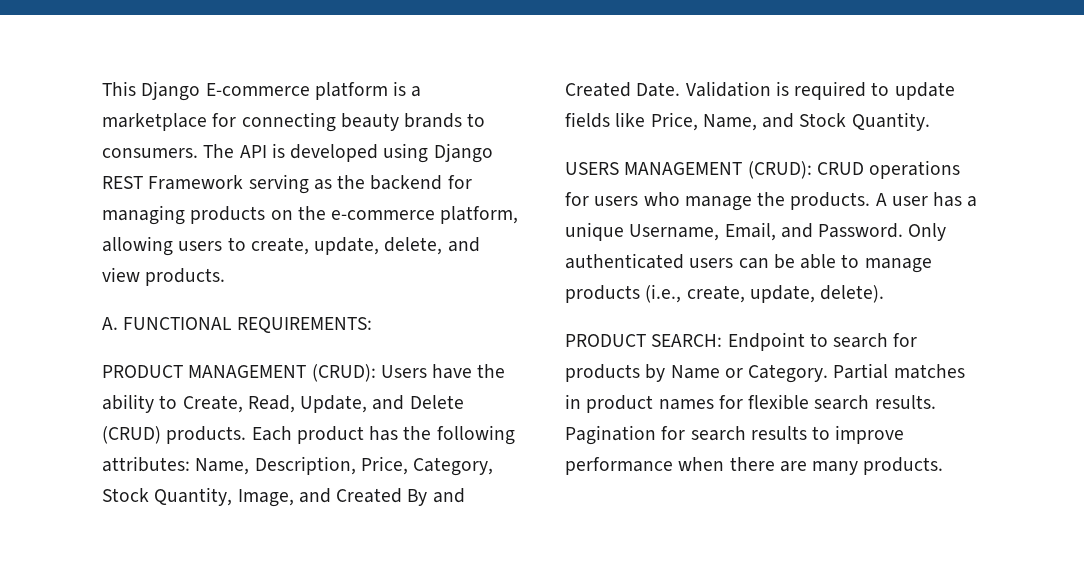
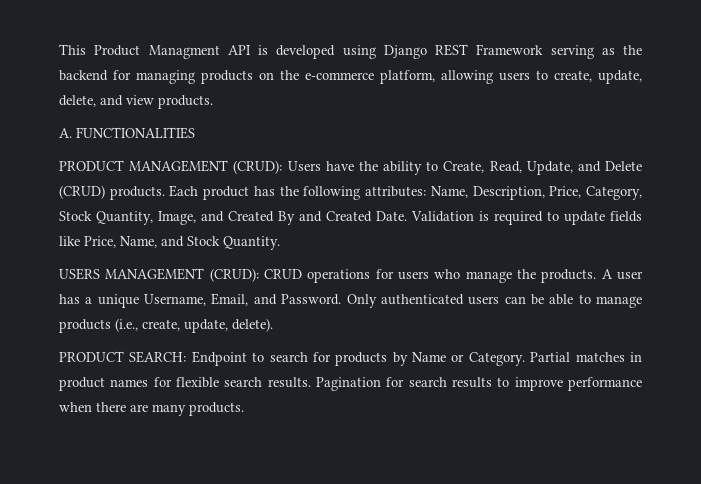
- This Django E-commerce platform is a marketplace for connecting beauty brands to consumers. The API is developed using Django REST Framework serving as the backend for managing products on the e-commerce platform, allowing users to create, update, delete, and view products.
+ This Product Managment API is developed using Django REST Framework serving as the backend for managing products on the e-commerce platform, allowing users to create, update, delete, and view products.
- A. FUNCTIONAL REQUIREMENTS:
+ A. FUNCTIONALITIES

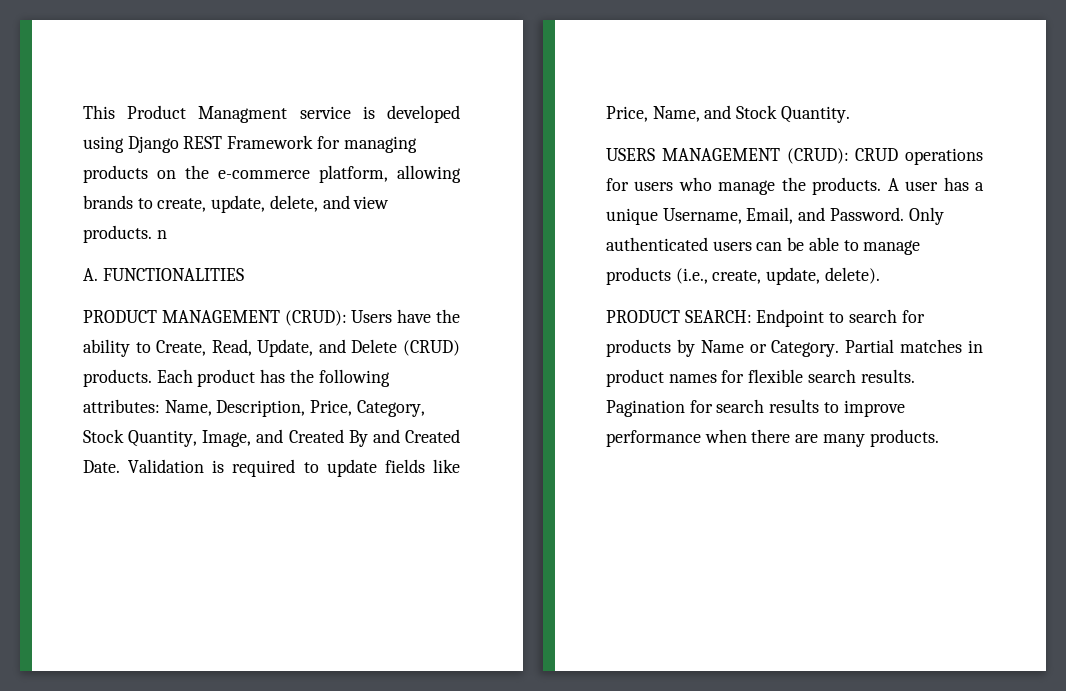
- This Product Managment API is developed using Django REST Framework serving as the backend for managing products on the e-commerce platform, allowing users to create, update, delete, and view products.
+ This Product Managment service is developed using Django REST Framework for managing products on the e-commerce platform, allowing brands to create, update, delete, and view products. n

